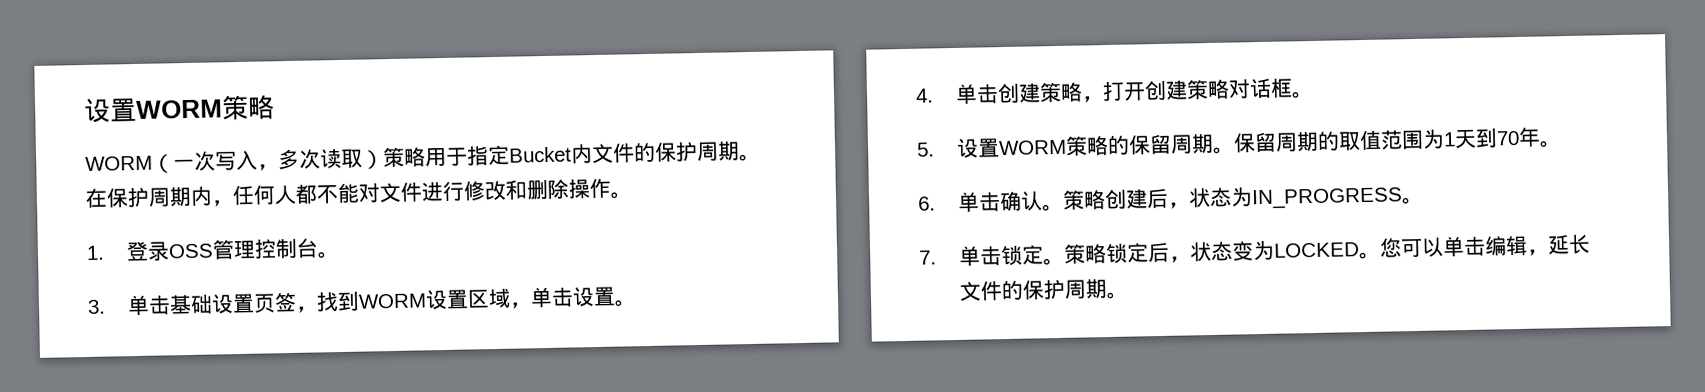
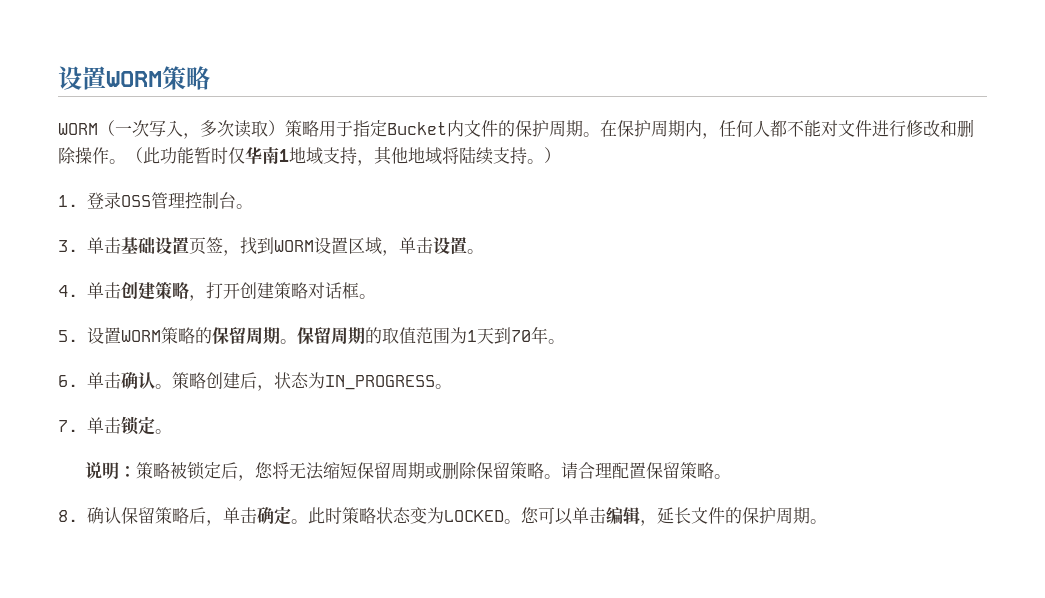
+ （此功能暂时仅华南1地域支持，其他地域将陆续支持。）
- 7.单击锁定。策略锁定后，状态变为LOCKED。
+ 7.单击锁定。
+ 说明：策略被锁定后，您将无法缩短保留周期或删除保留策略。请合理配置保留策略。
+ 8.确认保留策略后，单击确定。此时策略状态变为LOCKED。

